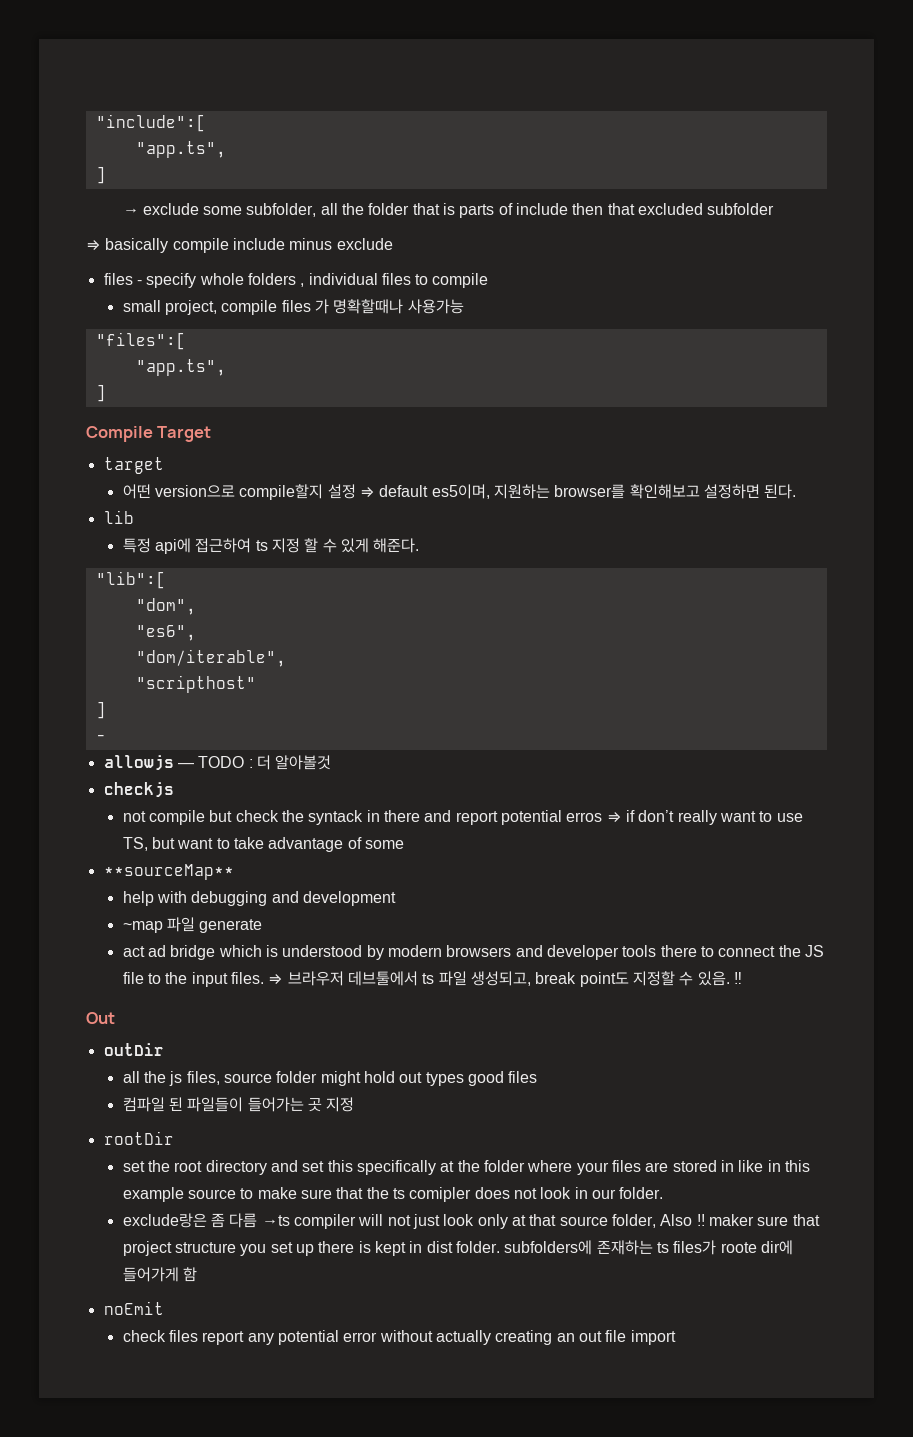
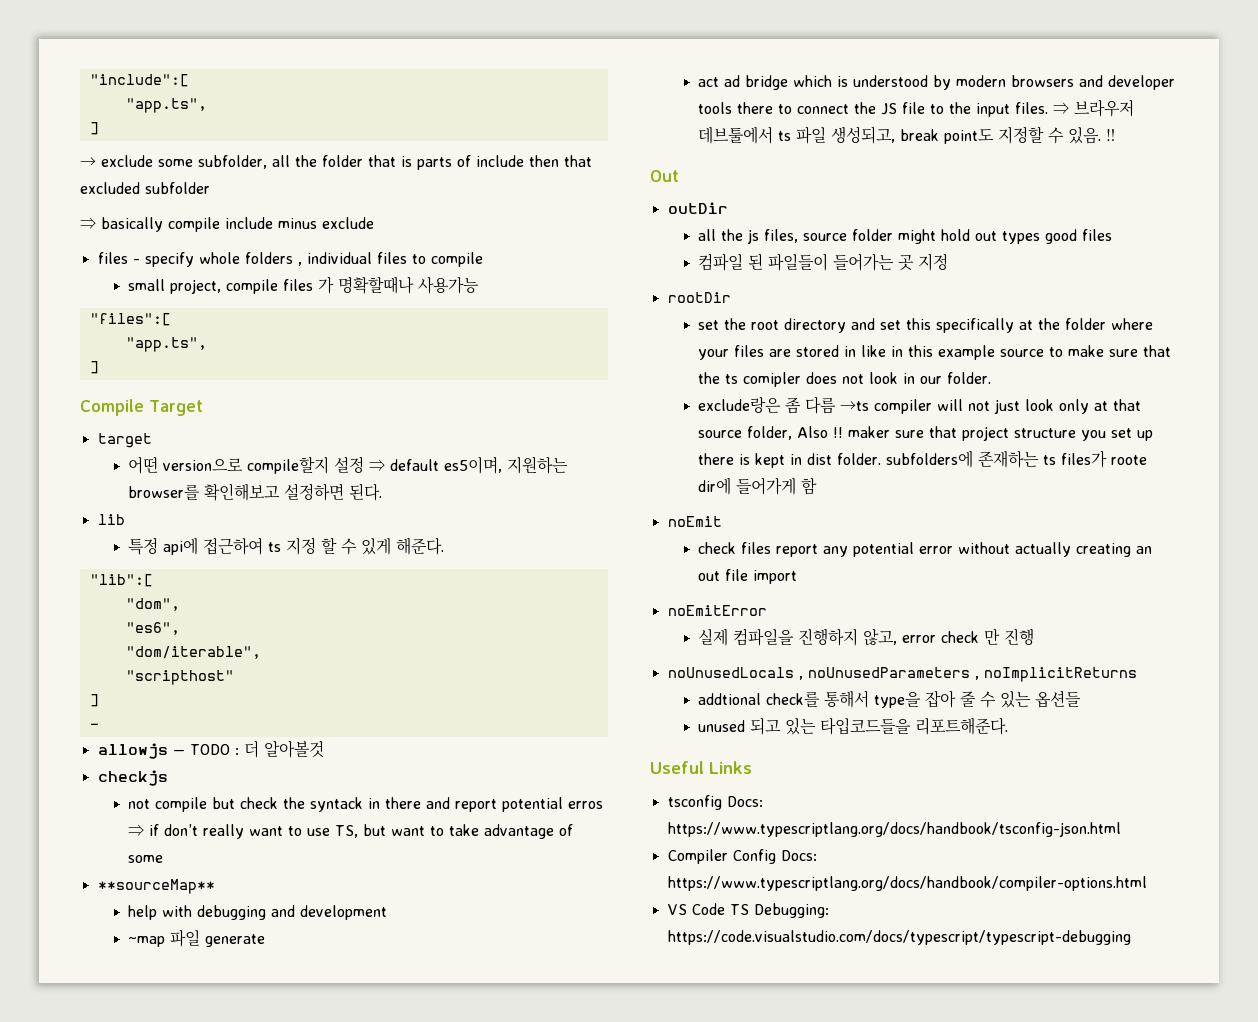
+ noEmitError
+ 실제 컴파일을 진행하지 않고, error check 만 진행
+ noUnusedLocals , noUnusedParameters , noImplicitReturns
+ addtional check를 통해서 type을 잡아 줄 수 있는 옵션들
+ unused 되고 있는 타입코드들을 리포트해준다.
+ Useful Links
+ tsconfig Docs: https://www.typescriptlang.org/docs/handbook/tsconfig-json.html
+ Compiler Config Docs: https://www.typescriptlang.org/docs/handbook/compiler-options.html
+ VS Code TS Debugging: https://code.visualstudio.com/docs/typescript/typescript-debugging

